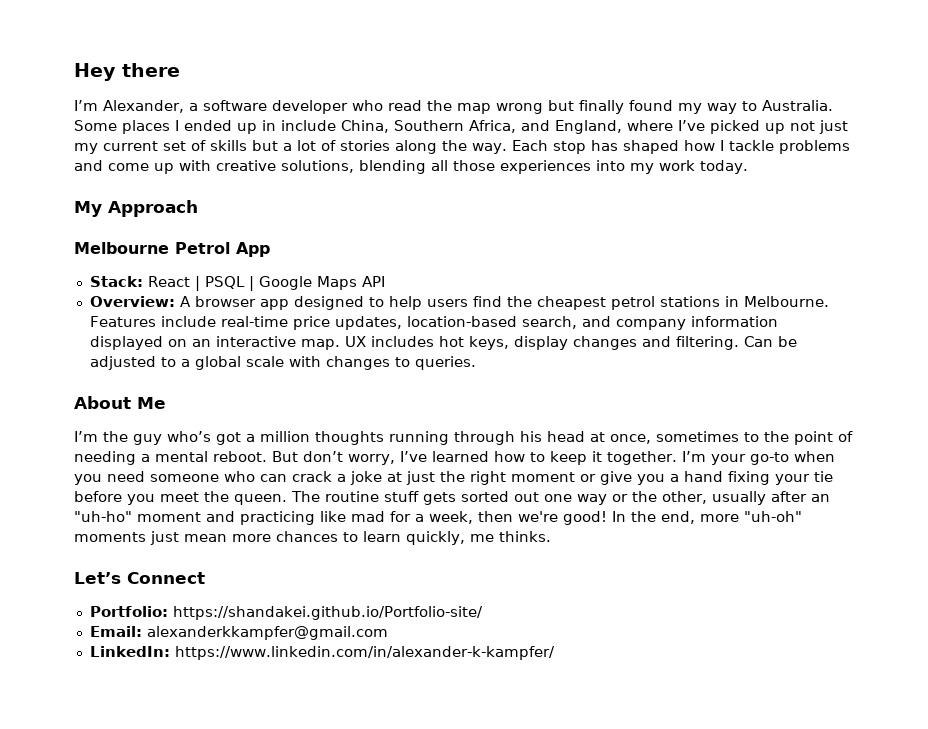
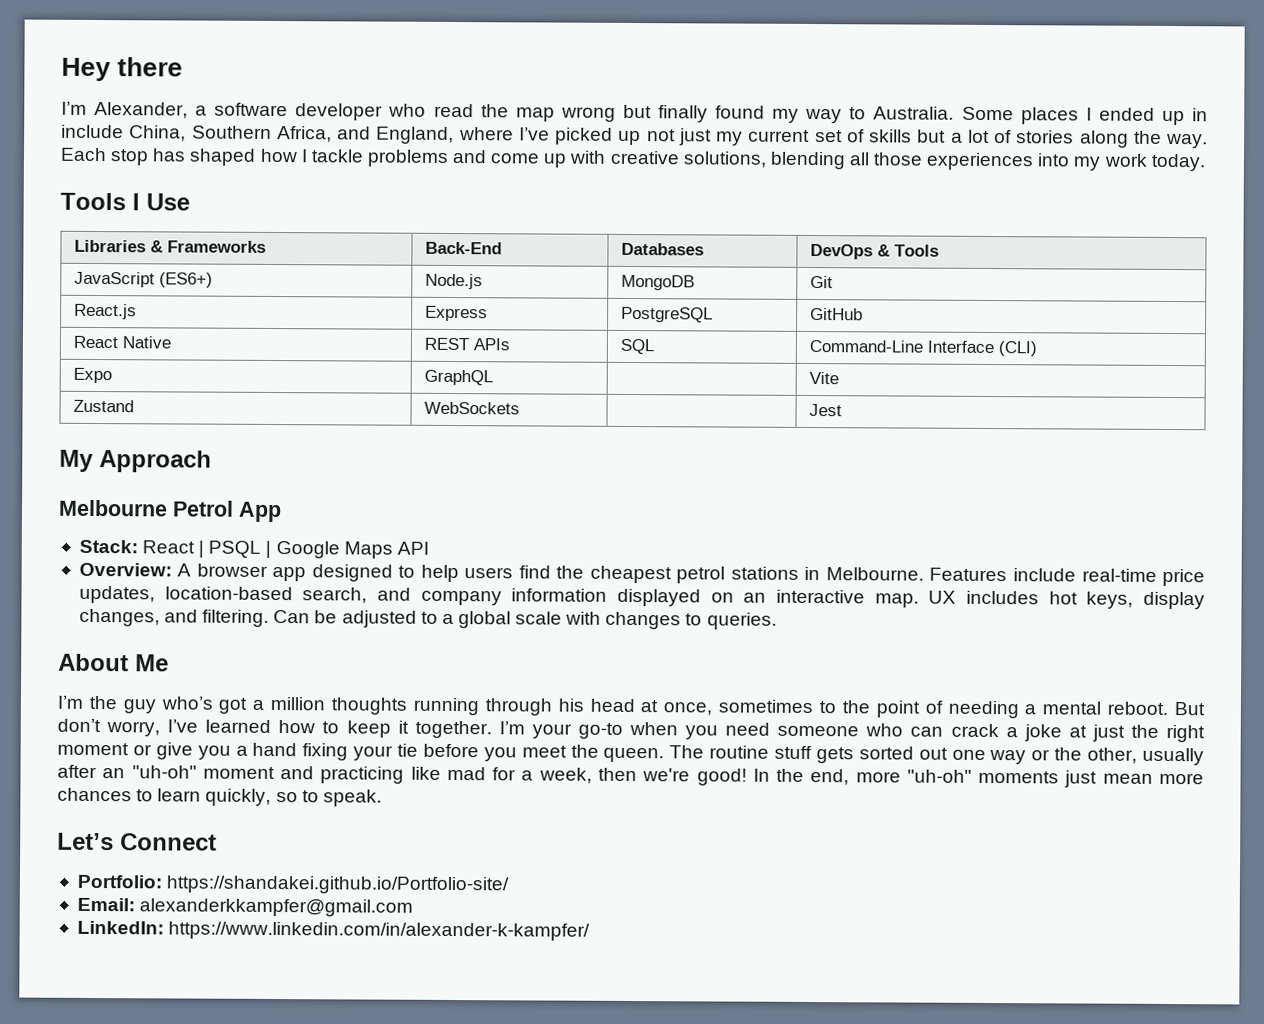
+ Tools I Use
+ Libraries & Frameworks | Back-End | Databases | DevOps & Tools
+ JavaScript (ES6+) | Node.js | MongoDB | Git
+ React.js | Express | PostgreSQL | GitHub
+ React Native | REST APIs | SQL | Command-Line Interface (CLI)
+ Expo | GraphQL | | Vite
+ Zustand | WebSockets | | Jest
- UX includes hot keys, display changes and filtering.
+ UX includes hot keys, display changes, and filtering.
- The routine stuff gets sorted out one way or the other, usually after an "uh-ho" moment and practicing like mad for a week, then we're good!
+ The routine stuff gets sorted out one way or the other, usually after an "uh-oh" moment and practicing like mad for a week, then we're good!
- In the end, more "uh-oh" moments just mean more chances to learn quickly, me thinks.
+ In the end, more "uh-oh" moments just mean more chances to learn quickly, so to speak.

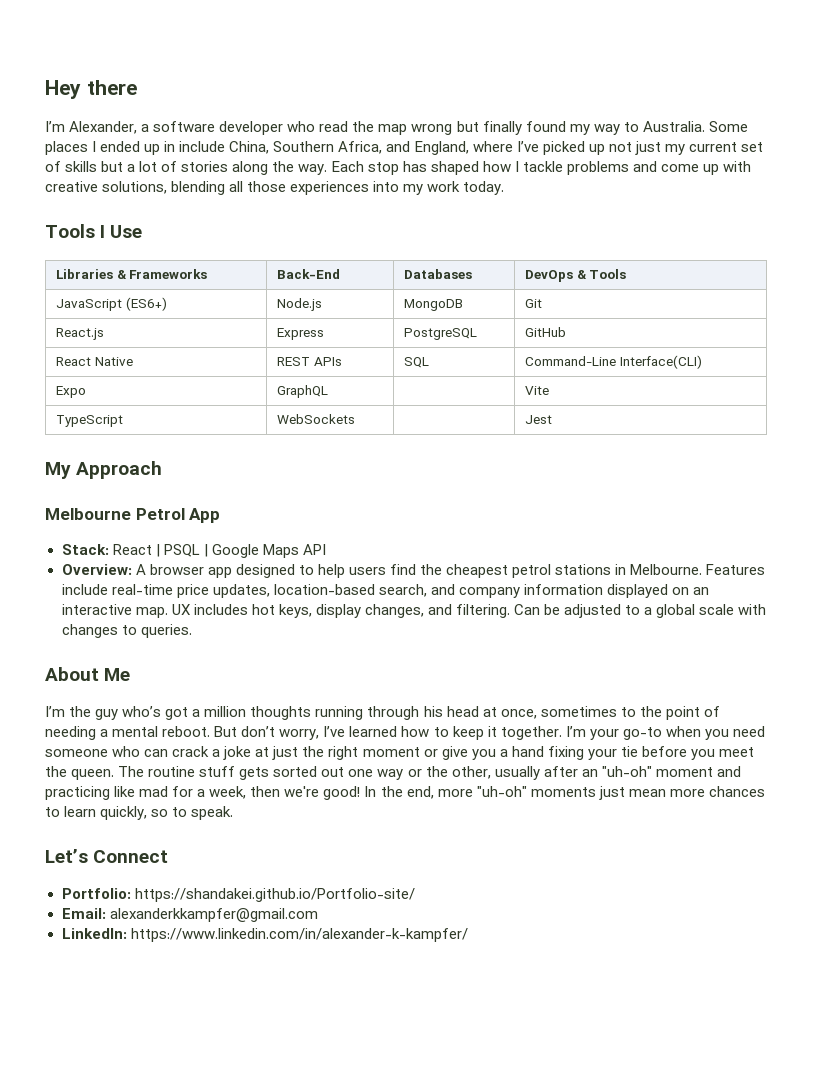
- React Native | REST APIs | SQL | Command-Line Interface (CLI)
+ React Native | REST APIs | SQL | Command-Line Interface(CLI)
- Zustand | WebSockets | | Jest
+ TypeScript | WebSockets | | Jest

